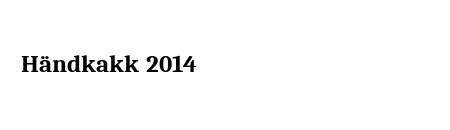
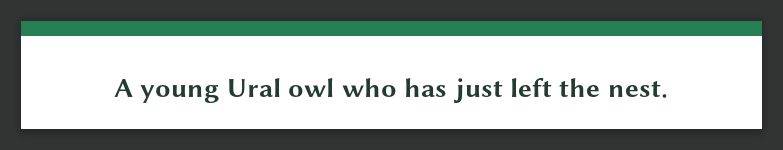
- Händkakk 2014
+ A young Ural owl who has just left the nest.

